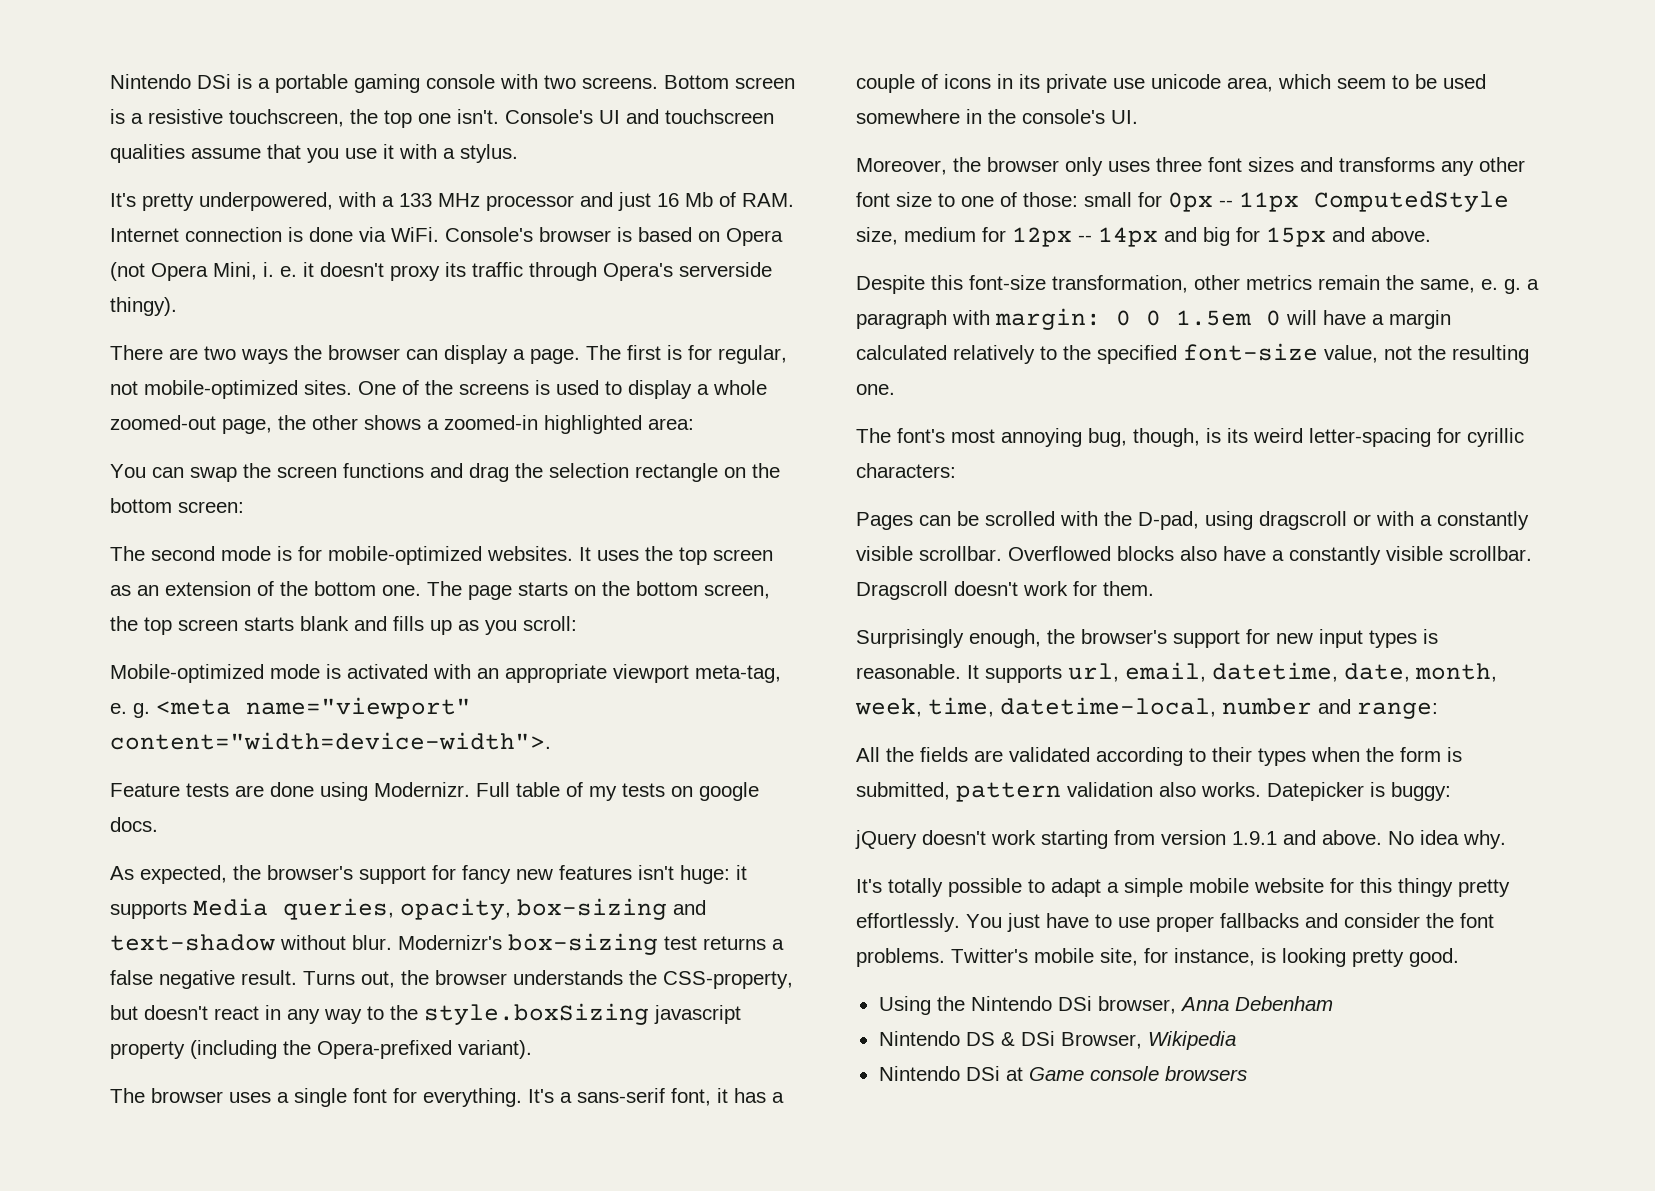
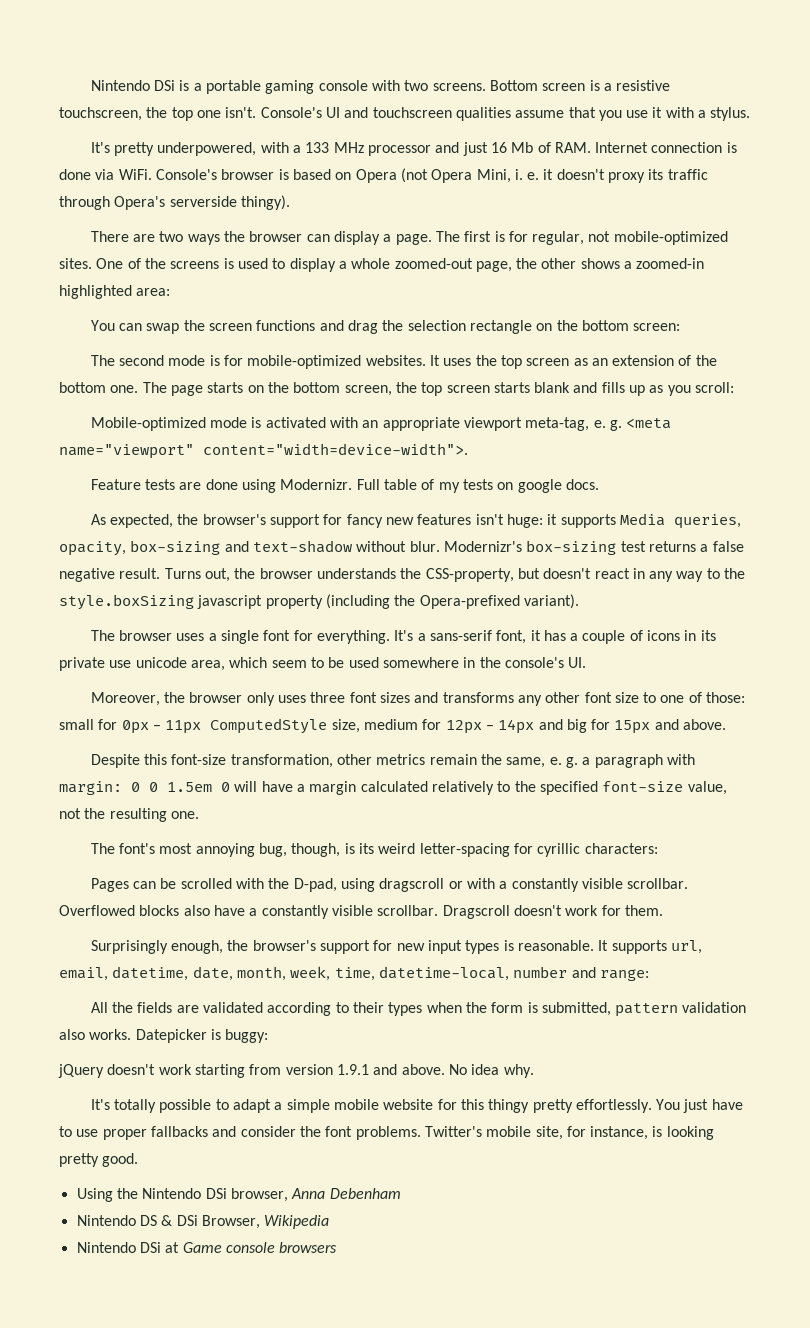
- Moreover, the browser only uses three font sizes and transforms any other font size to one of those: small for 0px -- 11px ComputedStyle size, medium for 12px -- 14px and big for 15px and above.
+ Moreover, the browser only uses three font sizes and transforms any other font size to one of those: small for 0px – 11px ComputedStyle size, medium for 12px – 14px and big for 15px and above.

